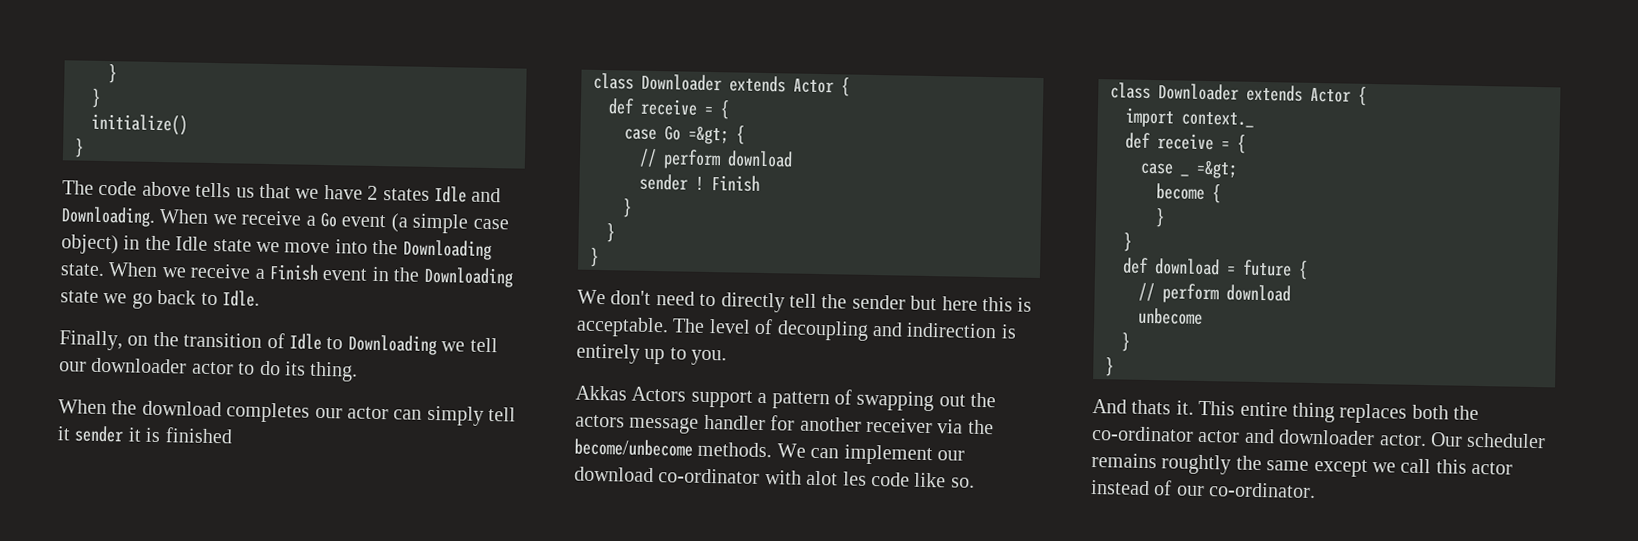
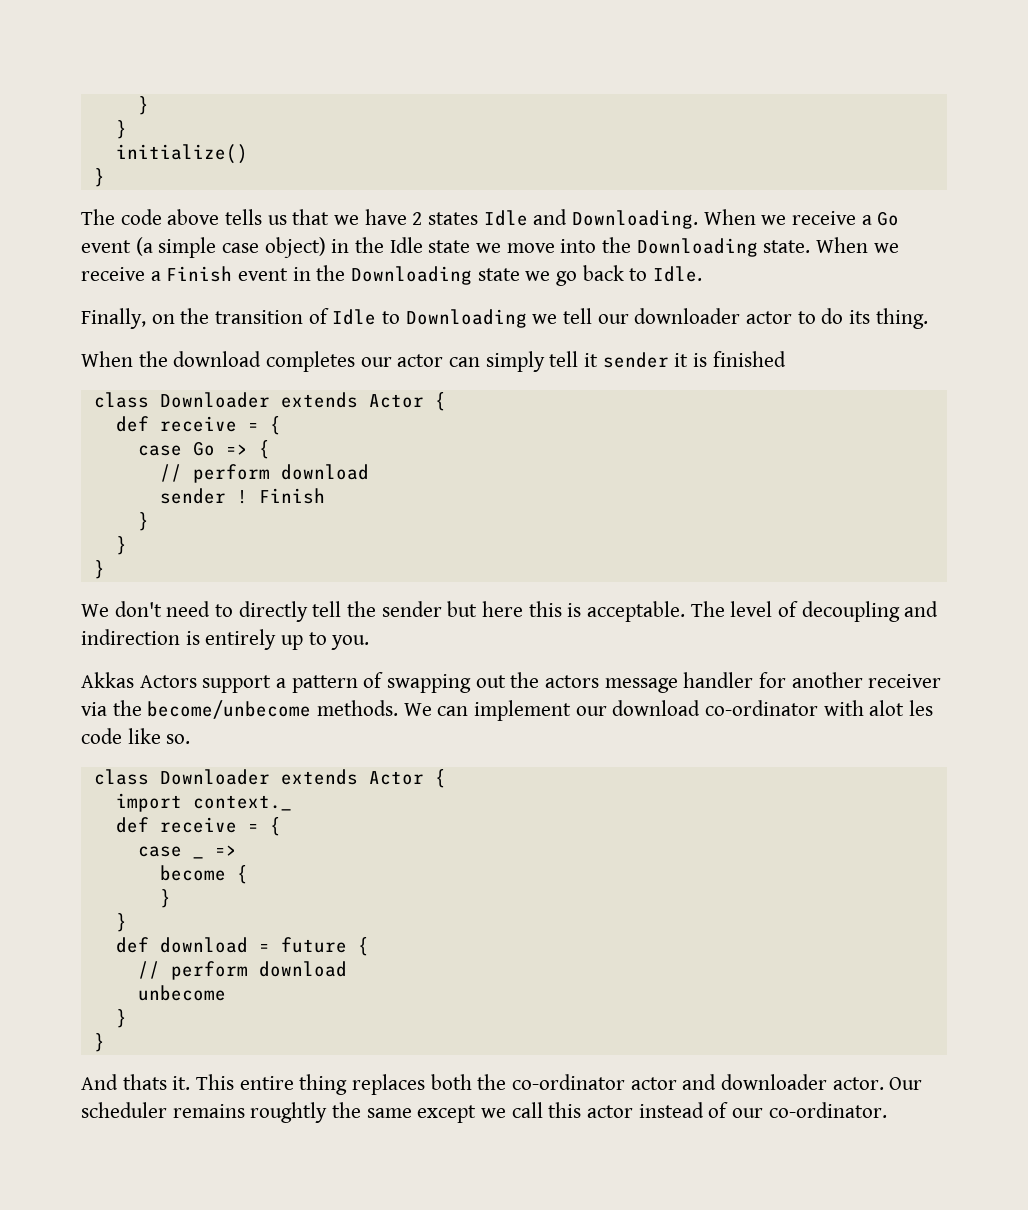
- case Go =&gt; {
+ case Go => {
- case _ =&gt;
+ case _ =>

